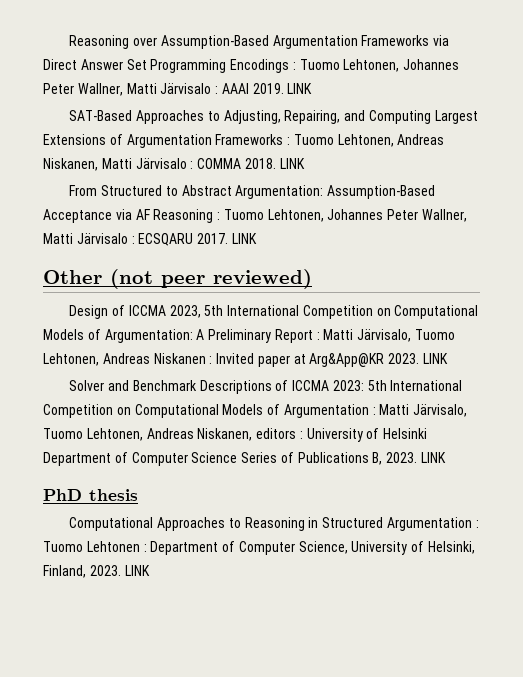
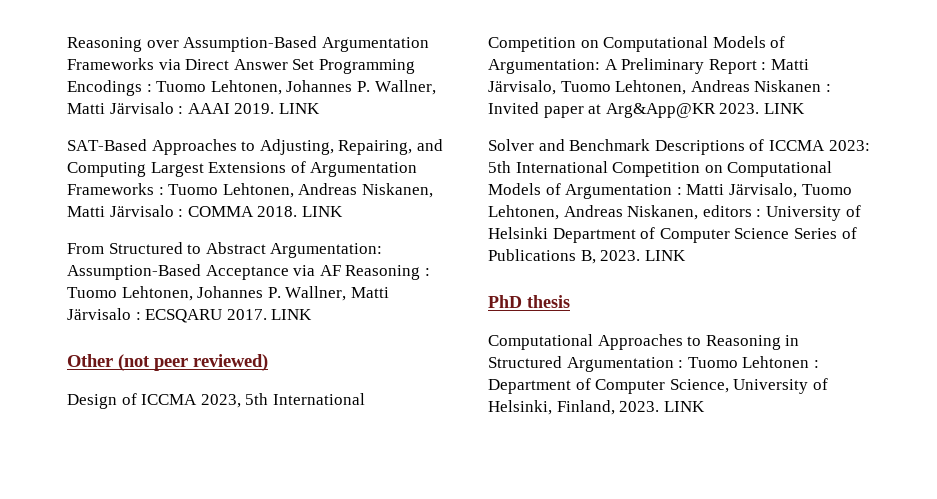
- Reasoning over Assumption-Based Argumentation Frameworks via Direct Answer Set Programming Encodings : Tuomo Lehtonen, Johannes Peter Wallner, Matti Järvisalo : AAAI 2019.
+ Reasoning over Assumption-Based Argumentation Frameworks via Direct Answer Set Programming Encodings : Tuomo Lehtonen, Johannes P. Wallner, Matti Järvisalo : AAAI 2019.
- From Structured to Abstract Argumentation: Assumption-Based Acceptance via AF Reasoning : Tuomo Lehtonen, Johannes Peter Wallner, Matti Järvisalo : ECSQARU 2017.
+ From Structured to Abstract Argumentation: Assumption-Based Acceptance via AF Reasoning : Tuomo Lehtonen, Johannes P. Wallner, Matti Järvisalo : ECSQARU 2017.

